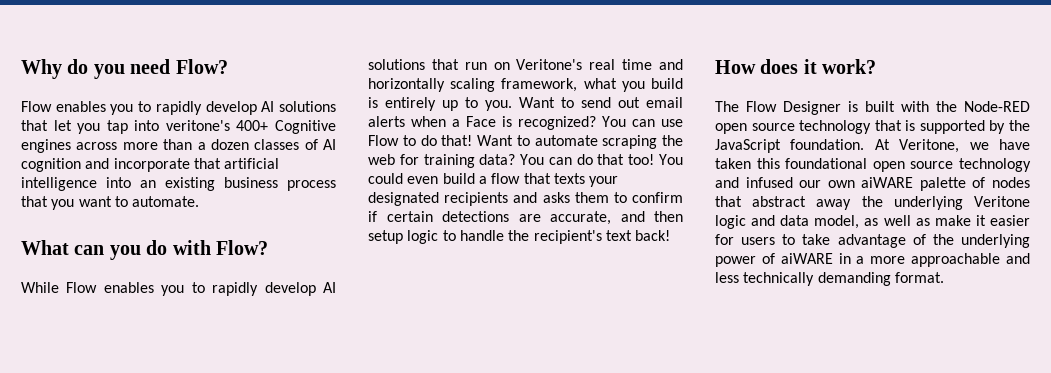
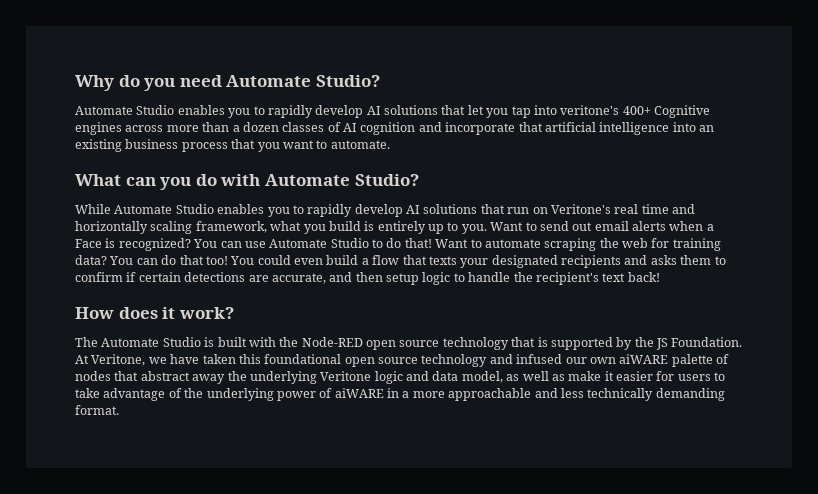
- Why do you need Flow?
- Flow enables you to rapidly develop AI solutions that let you tap into veritone's 400+ Cognitive engines across more than a dozen classes of AI cognition and incorporate that artificial intelligence into an existing business process that you want to automate.
+ Why do you need Automate Studio?
+ Automate Studio enables you to rapidly develop AI solutions that let you tap into veritone's 400+ Cognitive engines across more than a dozen classes of AI cognition and incorporate that artificial intelligence into an existing business process that you want to automate.
- What can you do with Flow?
+ What can you do with Automate Studio?
- While Flow enables you to rapidly develop AI solutions that run on Veritone's real time and horizontally scaling framework, what you build is entirely up to you.
+ While Automate Studio enables you to rapidly develop AI solutions that run on Veritone's real time and horizontally scaling framework, what you build is entirely up to you.
- You can use Flow to do that!
+ You can use Automate Studio to do that!
- The Flow Designer is built with the Node-RED open source technology that is supported by the JavaScript foundation.
+ The Automate Studio is built with the Node-RED open source technology that is supported by the JS Foundation.

